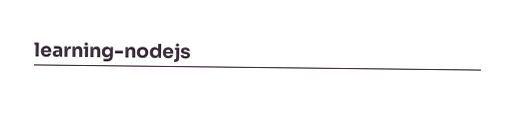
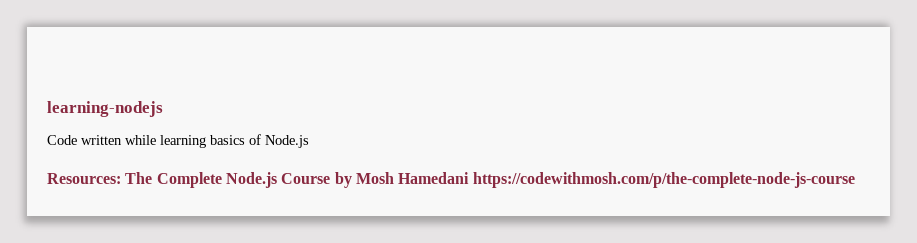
+ Code written while learning basics of Node.js
+ Resources: The Complete Node.js Course by Mosh Hamedani https://codewithmosh.com/p/the-complete-node-js-course

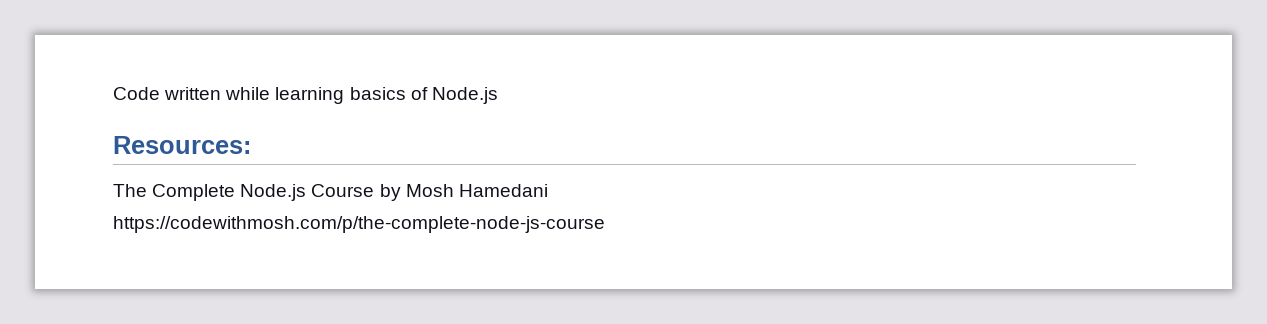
- learning-nodejs
- Resources: The Complete Node.js Course by Mosh Hamedani https://codewithmosh.com/p/the-complete-node-js-course
+ Resources:
+ The Complete Node.js Course by Mosh Hamedani
+ https://codewithmosh.com/p/the-complete-node-js-course

